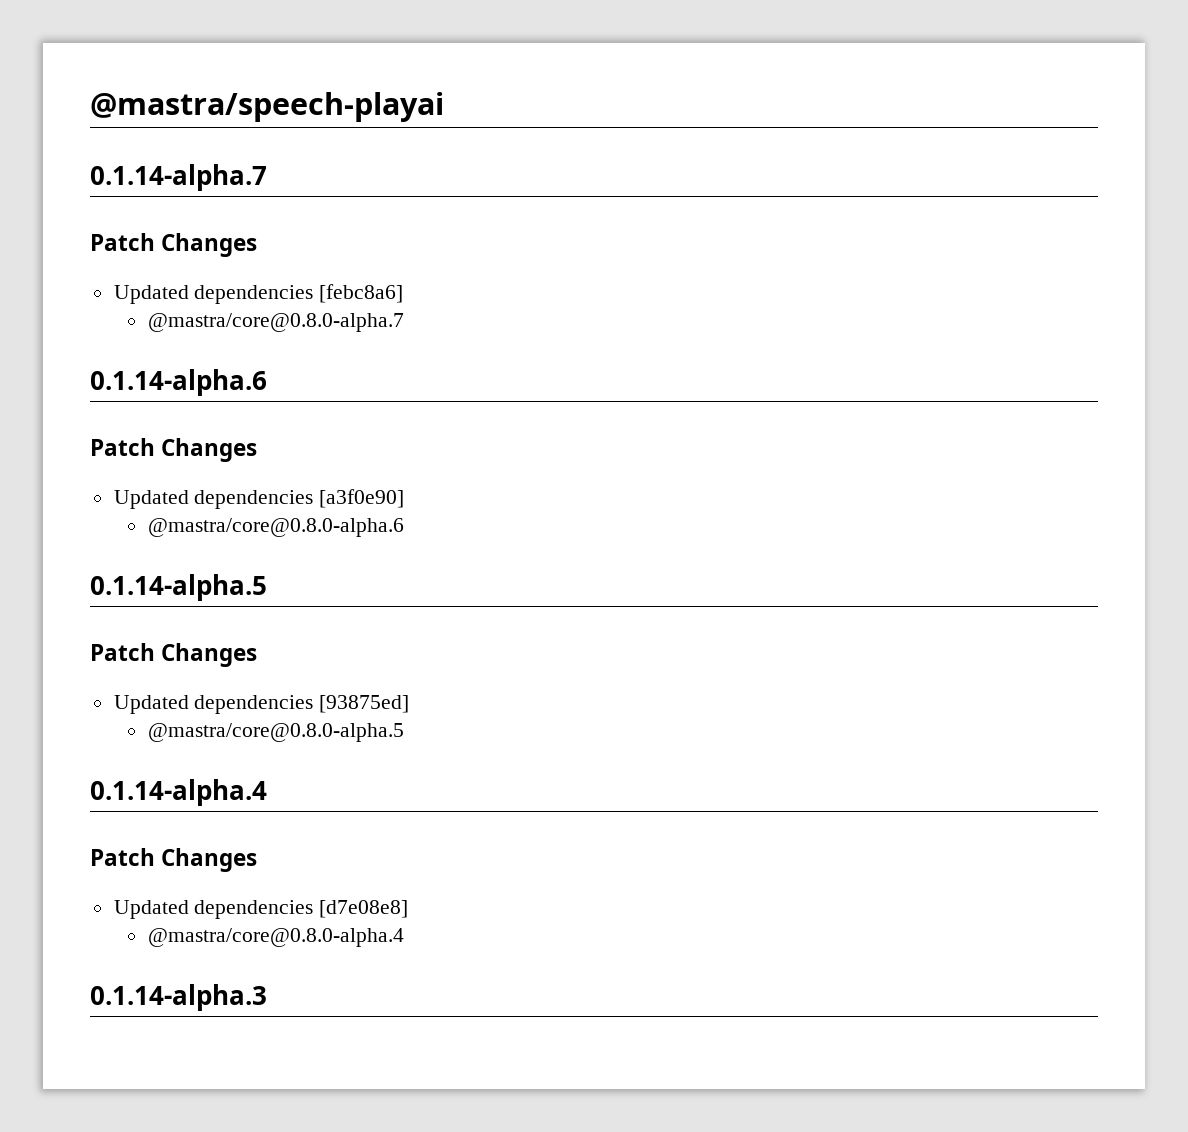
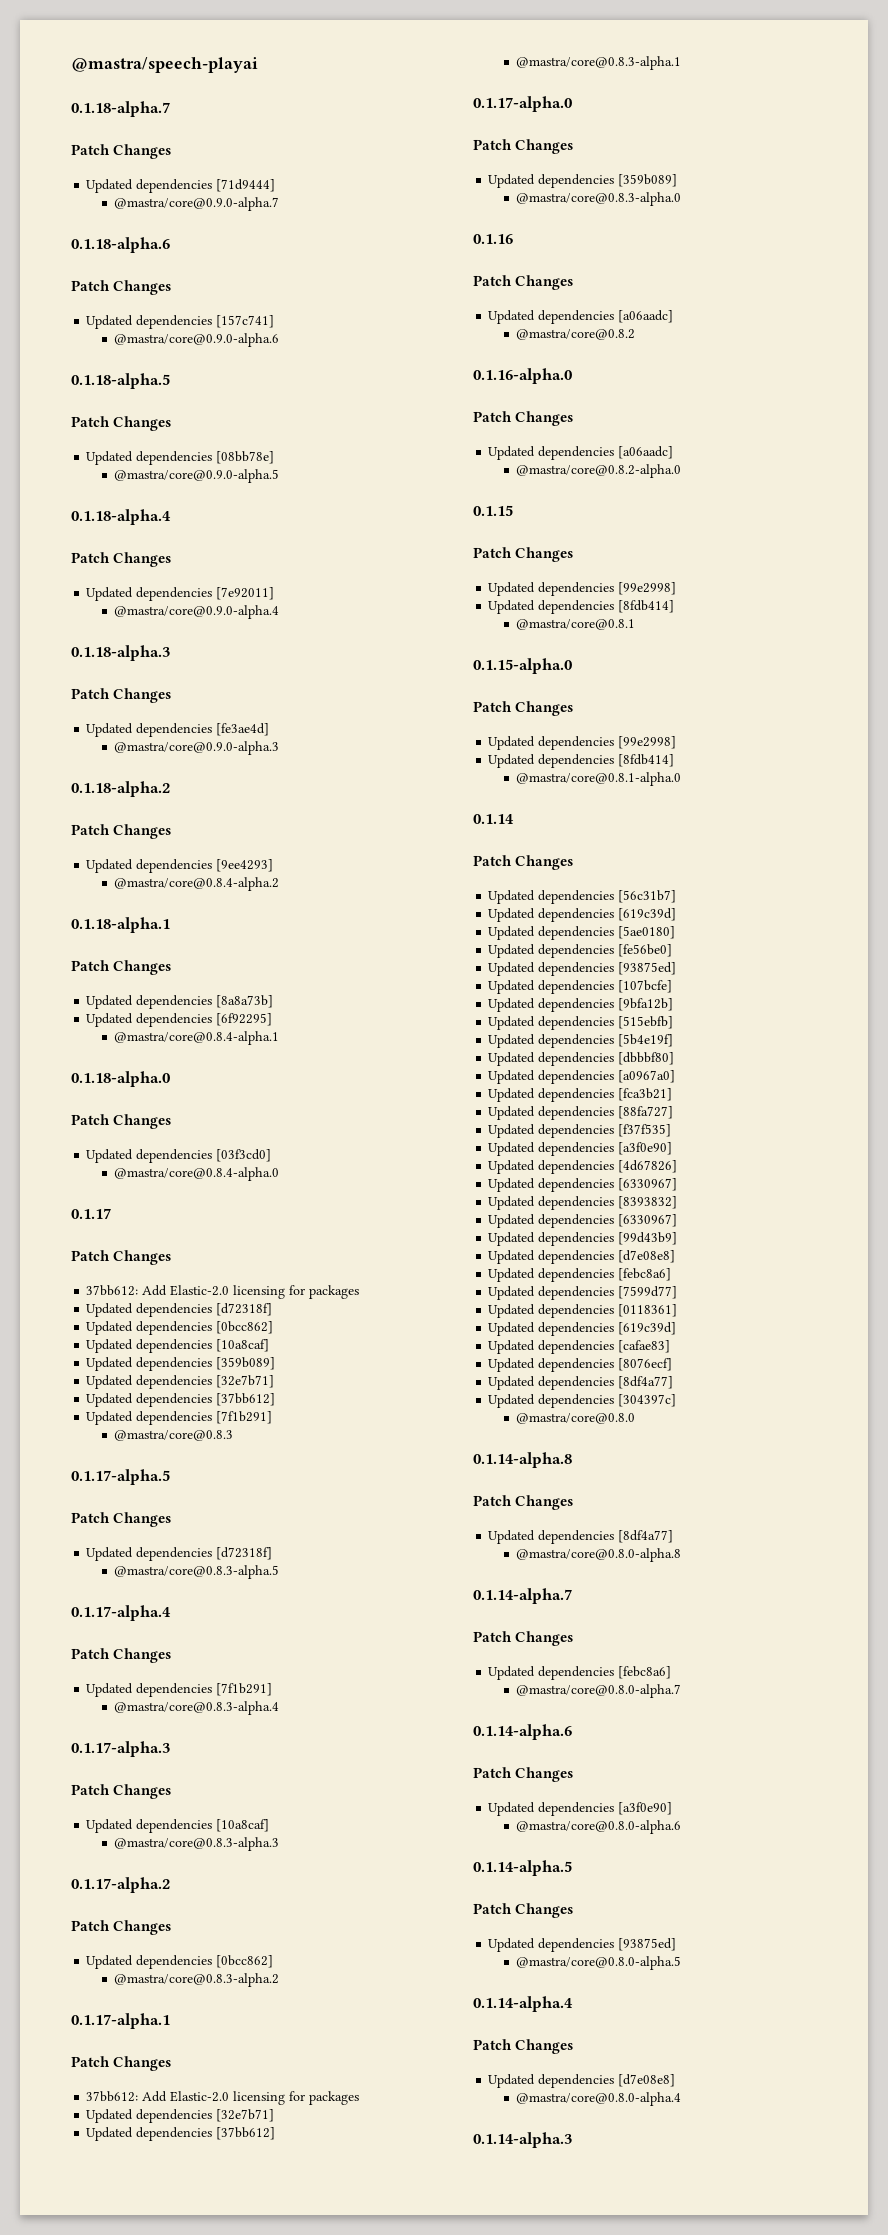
+ 0.1.18-alpha.7
+ Patch Changes
+ Updated dependencies [71d9444]
+ @mastra/core@0.9.0-alpha.7
+ 0.1.18-alpha.6
+ Patch Changes
+ Updated dependencies [157c741]
+ @mastra/core@0.9.0-alpha.6
+ 0.1.18-alpha.5
+ Patch Changes
+ Updated dependencies [08bb78e]
+ @mastra/core@0.9.0-alpha.5
+ 0.1.18-alpha.4
+ Patch Changes
+ Updated dependencies [7e92011]
+ @mastra/core@0.9.0-alpha.4
+ 0.1.18-alpha.3
+ Patch Changes
+ Updated dependencies [fe3ae4d]
+ @mastra/core@0.9.0-alpha.3
+ 0.1.18-alpha.2
+ Patch Changes
+ Updated dependencies [9ee4293]
+ @mastra/core@0.8.4-alpha.2
+ 0.1.18-alpha.1
+ Patch Changes
+ Updated dependencies [8a8a73b]
+ Updated dependencies [6f92295]
+ @mastra/core@0.8.4-alpha.1
+ 0.1.18-alpha.0
+ Patch Changes
+ Updated dependencies [03f3cd0]
+ @mastra/core@0.8.4-alpha.0
+ 0.1.17
+ Patch Changes
+ 37bb612: Add Elastic-2.0 licensing for packages
+ Updated dependencies [d72318f]
+ Updated dependencies [0bcc862]
+ Updated dependencies [10a8caf]
+ Updated dependencies [359b089]
+ Updated dependencies [32e7b71]
+ Updated dependencies [37bb612]
+ Updated dependencies [7f1b291]
+ @mastra/core@0.8.3
+ 0.1.17-alpha.5
+ Patch Changes
+ Updated dependencies [d72318f]
+ @mastra/core@0.8.3-alpha.5
+ 0.1.17-alpha.4
+ Patch Changes
+ Updated dependencies [7f1b291]
+ @mastra/core@0.8.3-alpha.4
+ 0.1.17-alpha.3
+ Patch Changes
+ Updated dependencies [10a8caf]
+ @mastra/core@0.8.3-alpha.3
+ 0.1.17-alpha.2
+ Patch Changes
+ Updated dependencies [0bcc862]
+ @mastra/core@0.8.3-alpha.2
+ 0.1.17-alpha.1
+ Patch Changes
+ 37bb612: Add Elastic-2.0 licensing for packages
+ Updated dependencies [32e7b71]
+ Updated dependencies [37bb612]
+ @mastra/core@0.8.3-alpha.1
+ 0.1.17-alpha.0
+ Patch Changes
+ Updated dependencies [359b089]
+ @mastra/core@0.8.3-alpha.0
+ 0.1.16
+ Patch Changes
+ Updated dependencies [a06aadc]
+ @mastra/core@0.8.2
+ 0.1.16-alpha.0
+ Patch Changes
+ Updated dependencies [a06aadc]
+ @mastra/core@0.8.2-alpha.0
+ 0.1.15
+ Patch Changes
+ Updated dependencies [99e2998]
+ Updated dependencies [8fdb414]
+ @mastra/core@0.8.1
+ 0.1.15-alpha.0
+ Patch Changes
+ Updated dependencies [99e2998]
+ Updated dependencies [8fdb414]
+ @mastra/core@0.8.1-alpha.0
+ 0.1.14
+ Patch Changes
+ Updated dependencies [56c31b7]
+ Updated dependencies [619c39d]
+ Updated dependencies [5ae0180]
+ Updated dependencies [fe56be0]
+ Updated dependencies [93875ed]
+ Updated dependencies [107bcfe]
+ Updated dependencies [9bfa12b]
+ Updated dependencies [515ebfb]
+ Updated dependencies [5b4e19f]
+ Updated dependencies [dbbbf80]
+ Updated dependencies [a0967a0]
+ Updated dependencies [fca3b21]
+ Updated dependencies [88fa727]
+ Updated dependencies [f37f535]
+ Updated dependencies [a3f0e90]
+ Updated dependencies [4d67826]
+ Updated dependencies [6330967]
+ Updated dependencies [8393832]
+ Updated dependencies [6330967]
+ Updated dependencies [99d43b9]
+ Updated dependencies [d7e08e8]
+ Updated dependencies [febc8a6]
+ Updated dependencies [7599d77]
+ Updated dependencies [0118361]
+ Updated dependencies [619c39d]
+ Updated dependencies [cafae83]
+ Updated dependencies [8076ecf]
+ Updated dependencies [8df4a77]
+ Updated dependencies [304397c]
+ @mastra/core@0.8.0
+ 0.1.14-alpha.8
+ Patch Changes
+ Updated dependencies [8df4a77]
+ @mastra/core@0.8.0-alpha.8

